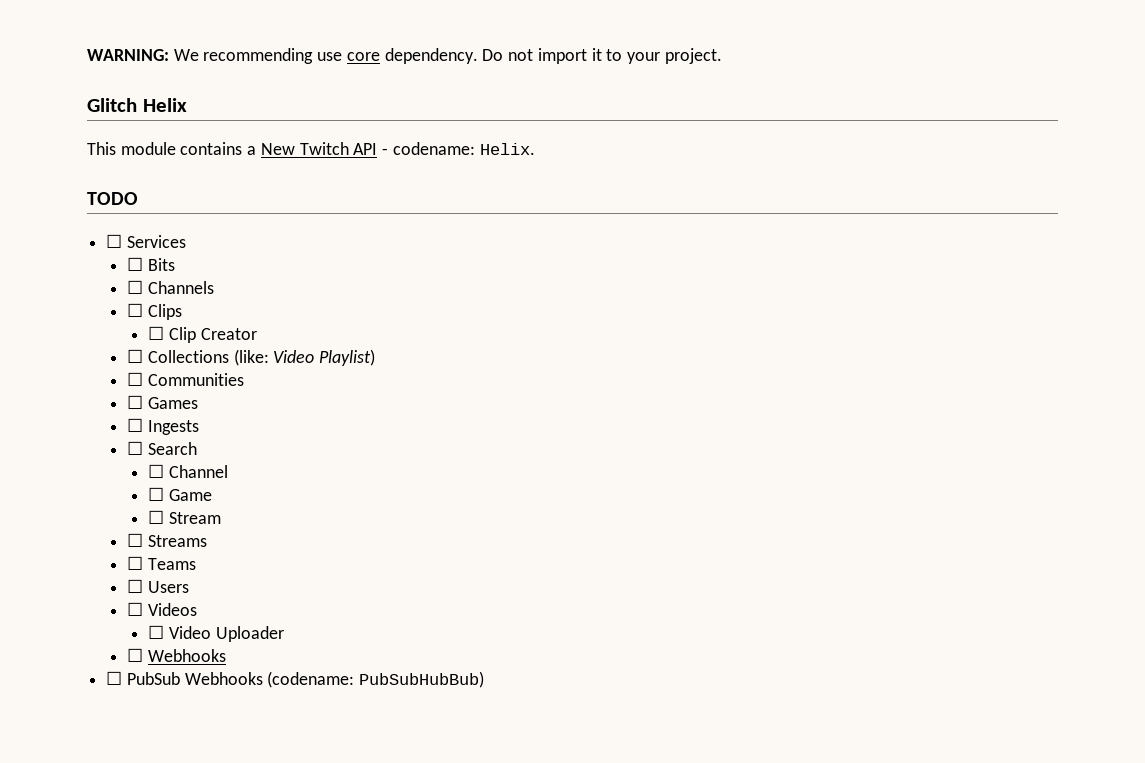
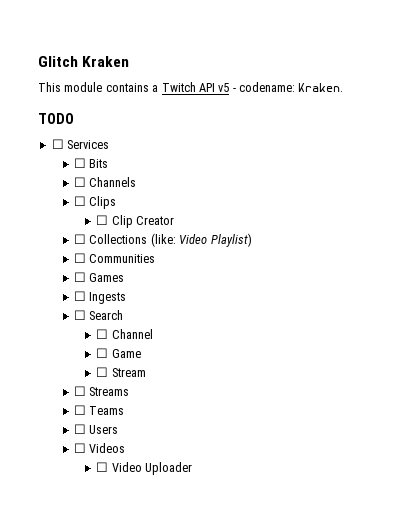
- WARNING: We recommending use core dependency. Do not import it to your project.
- Glitch Helix
+ Glitch Kraken
- This module contains a New Twitch API - codename: Helix.
+ This module contains a Twitch API v5 - codename: Kraken.
- ☐ Webhooks
- ☐ PubSub Webhooks (codename: PubSubHubBub)

